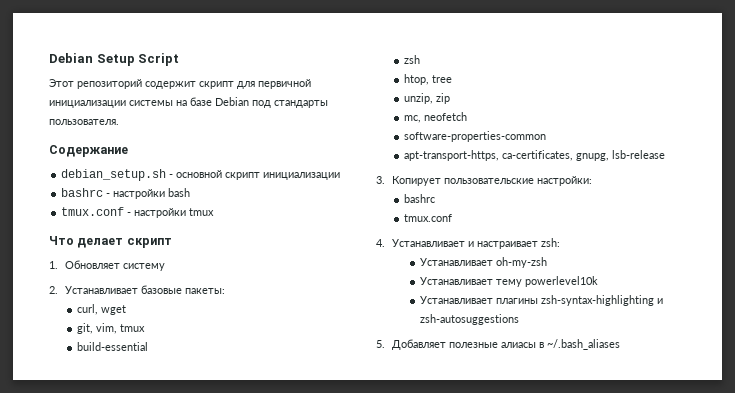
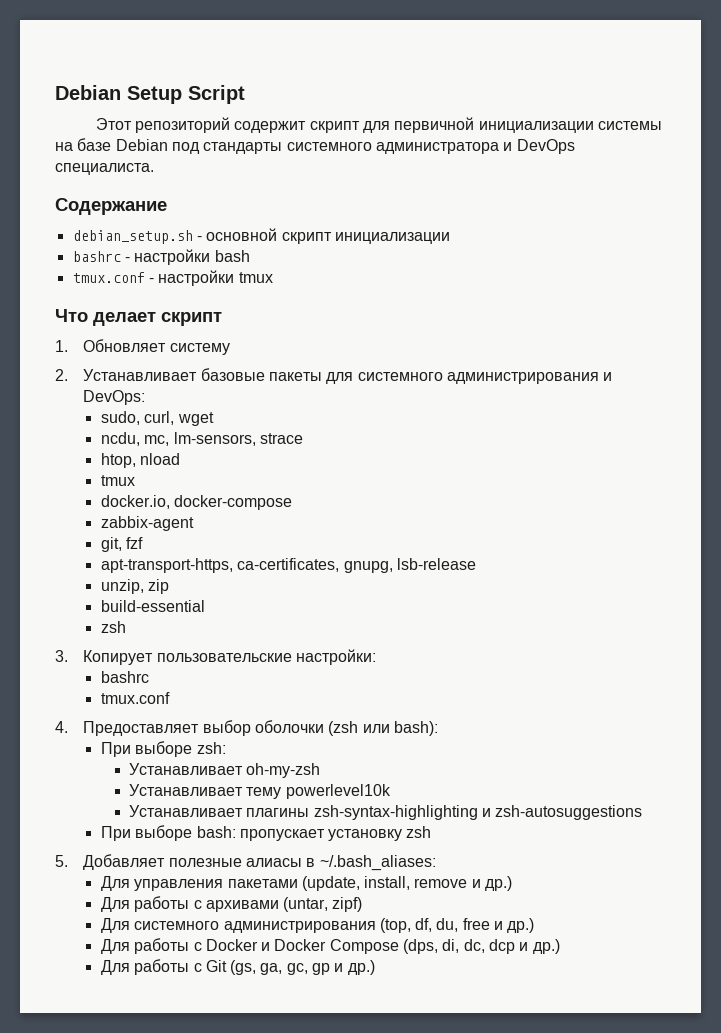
- Этот репозиторий содержит скрипт для первичной инициализации системы на базе Debian под стандарты пользователя.
+ Этот репозиторий содержит скрипт для первичной инициализации системы на базе Debian под стандарты системного администратора и DevOps специалиста.
- 2. Устанавливает базовые пакеты:
- curl, wget
- git, vim, tmux
- build-essential
- zsh
- htop, tree
- unzip, zip
- mc, neofetch
- software-properties-common
+ 2. Устанавливает базовые пакеты для системного администрирования и DevOps:
+ sudo, curl, wget
+ ncdu, mc, lm-sensors, strace
+ htop, nload
+ tmux
+ docker.io, docker-compose
+ zabbix-agent
+ git, fzf
+ unzip, zip
+ build-essential
+ zsh
- 4. Устанавливает и настраивает zsh:
+ 4. Предоставляет выбор оболочки (zsh или bash):
+ При выборе zsh:
+ При выборе bash: пропускает установку zsh
- 5. Добавляет полезные алиасы в ~/.bash_aliases
+ 5. Добавляет полезные алиасы в ~/.bash_aliases:
+ Для управления пакетами (update, install, remove и др.)
+ Для работы с архивами (untar, zipf)
+ Для системного администрирования (top, df, du, free и др.)
+ Для работы с Docker и Docker Compose (dps, di, dc, dcp и др.)
+ Для работы с Git (gs, ga, gc, gp и др.)

